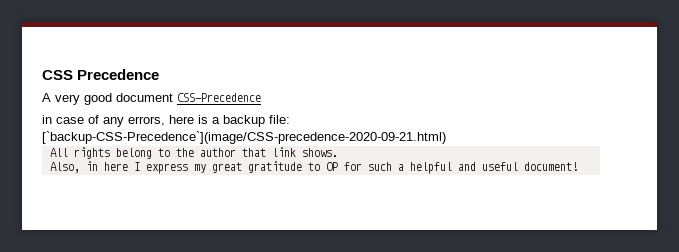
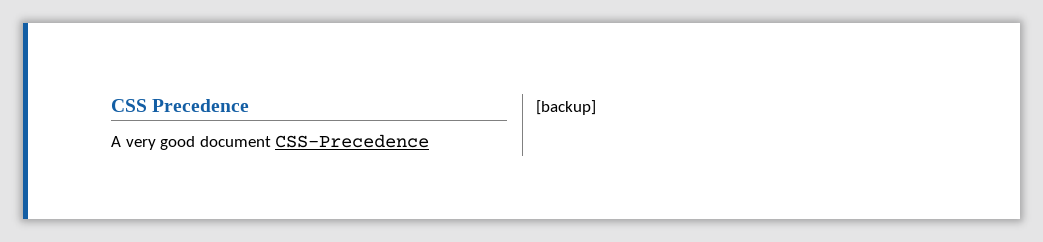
- in case of any errors, here is a backup file: [`backup-CSS-Precedence`](image/CSS-precedence-2020-09-21.html)
- All rights belong to the author that link shows.
- Also, in here I express my great gratitude to OP for such a helpful and useful document!
+ [backup]

